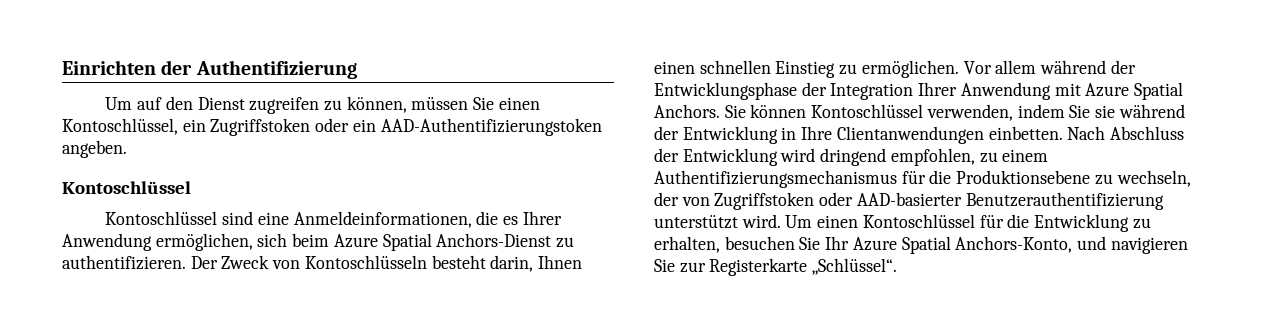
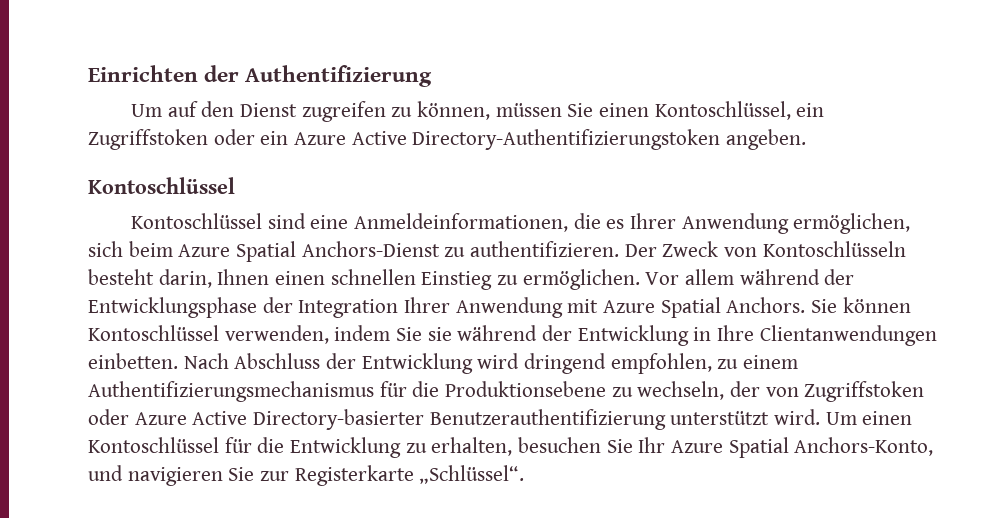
- Um auf den Dienst zugreifen zu können, müssen Sie einen Kontoschlüssel, ein Zugriffstoken oder ein AAD-Authentifizierungstoken angeben.
+ Um auf den Dienst zugreifen zu können, müssen Sie einen Kontoschlüssel, ein Zugriffstoken oder ein Azure Active Directory-Authentifizierungstoken angeben.
- Nach Abschluss der Entwicklung wird dringend empfohlen, zu einem Authentifizierungsmechanismus für die Produktionsebene zu wechseln, der von Zugriffstoken oder AAD-basierter Benutzerauthentifizierung unterstützt wird.
+ Nach Abschluss der Entwicklung wird dringend empfohlen, zu einem Authentifizierungsmechanismus für die Produktionsebene zu wechseln, der von Zugriffstoken oder Azure Active Directory-basierter Benutzerauthentifizierung unterstützt wird.

